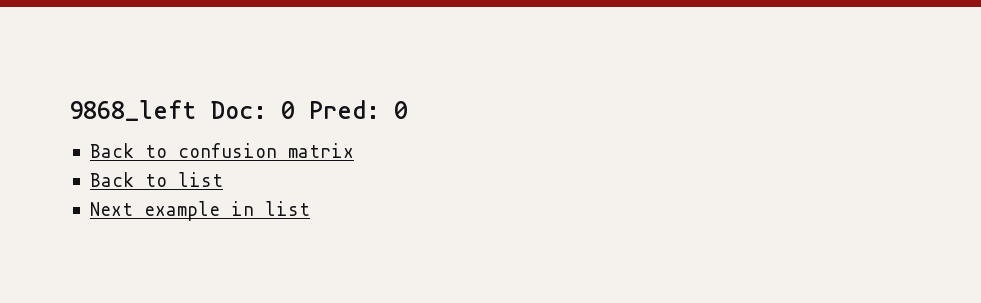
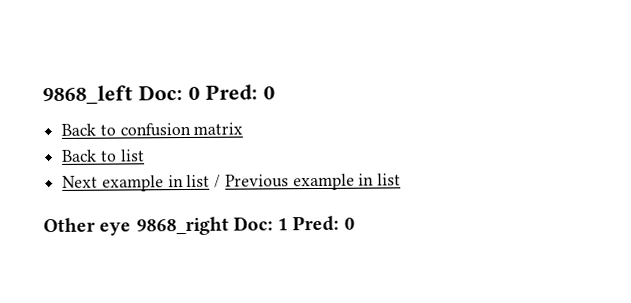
- Next example in list
+ Next example in list / Previous example in list
+ Other eye 9868_right Doc: 1 Pred: 0

